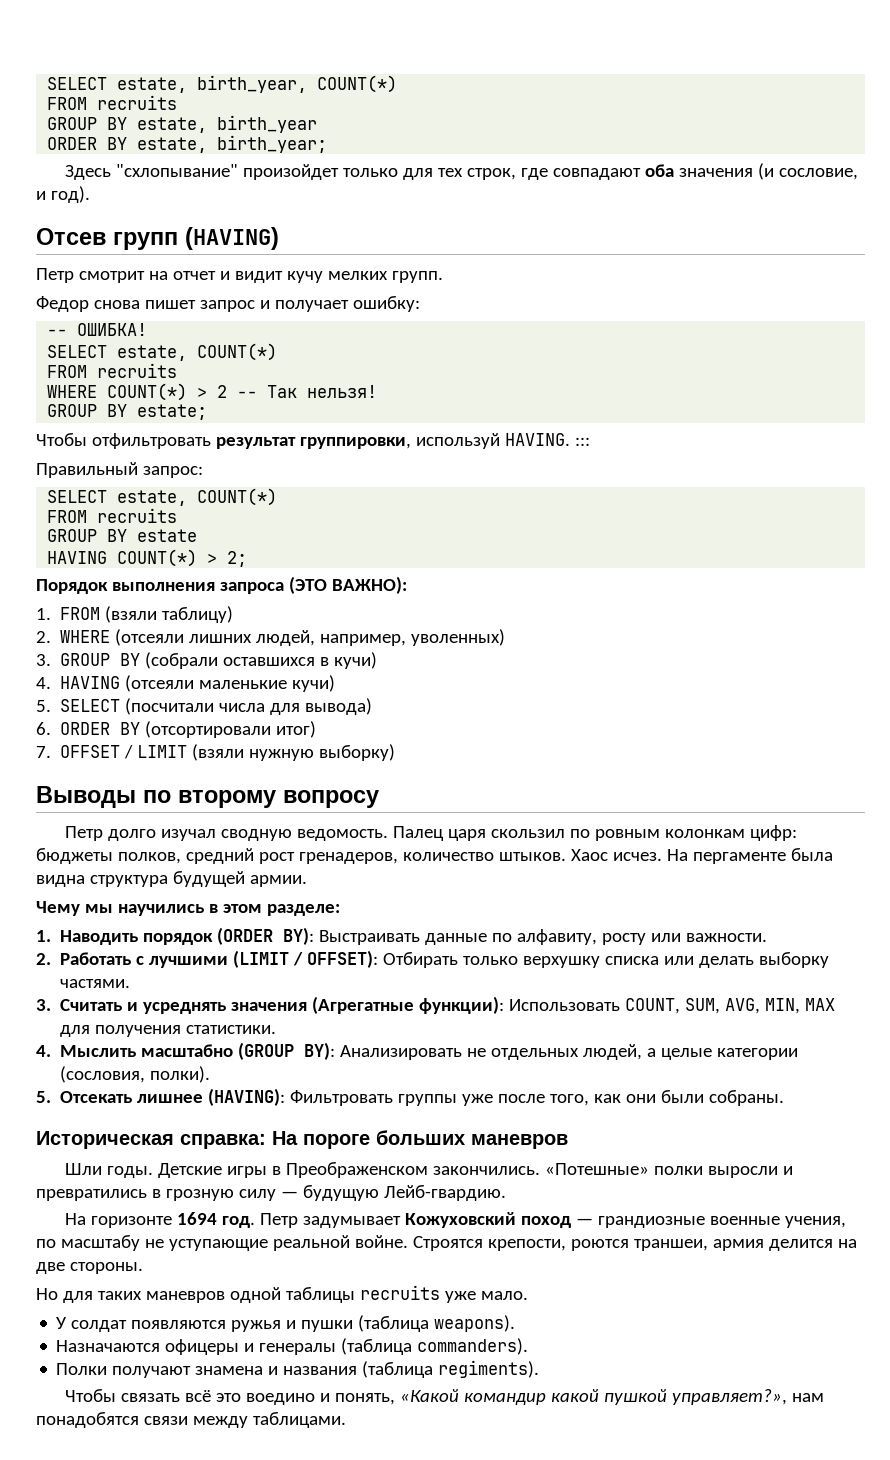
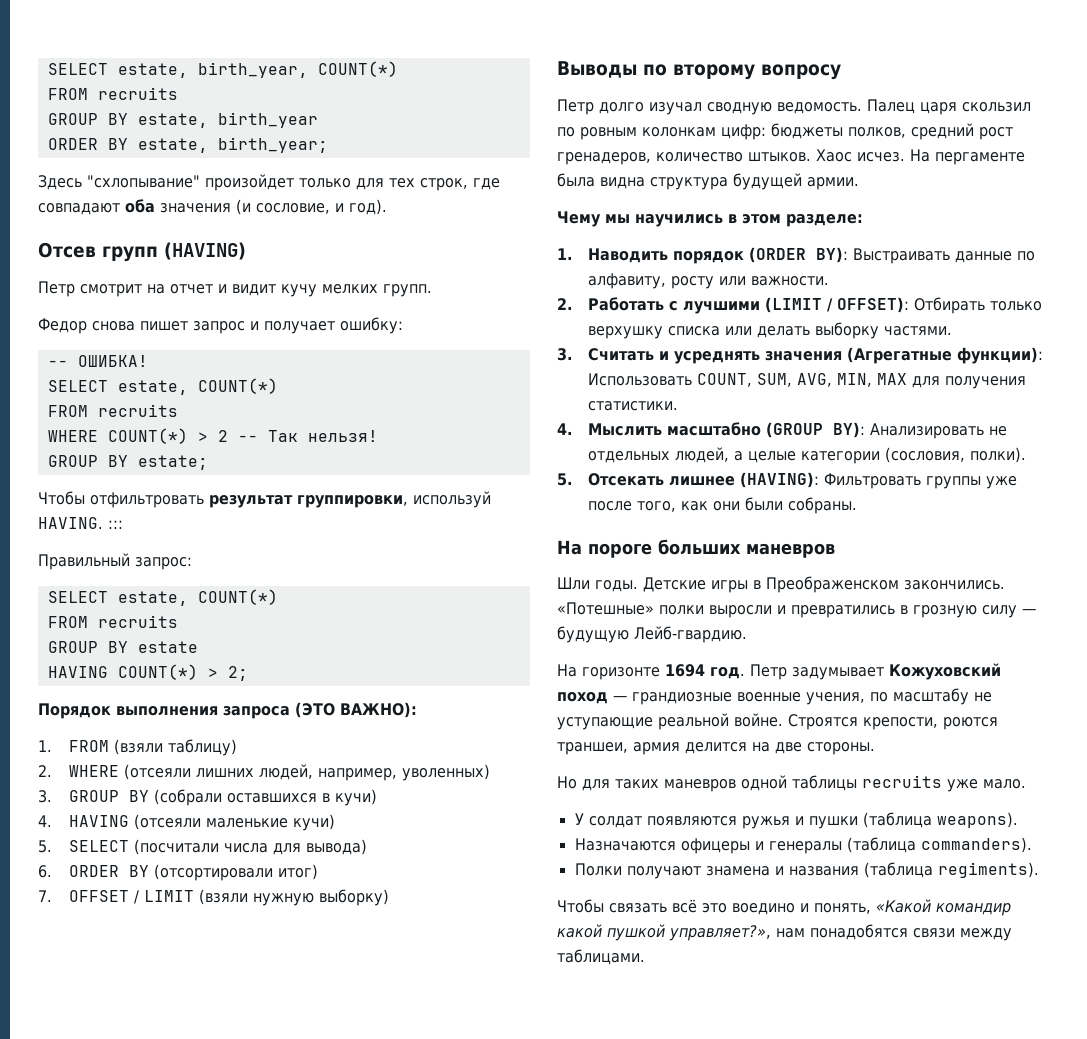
- Историческая справка: На пороге больших маневров
+ На пороге больших маневров

